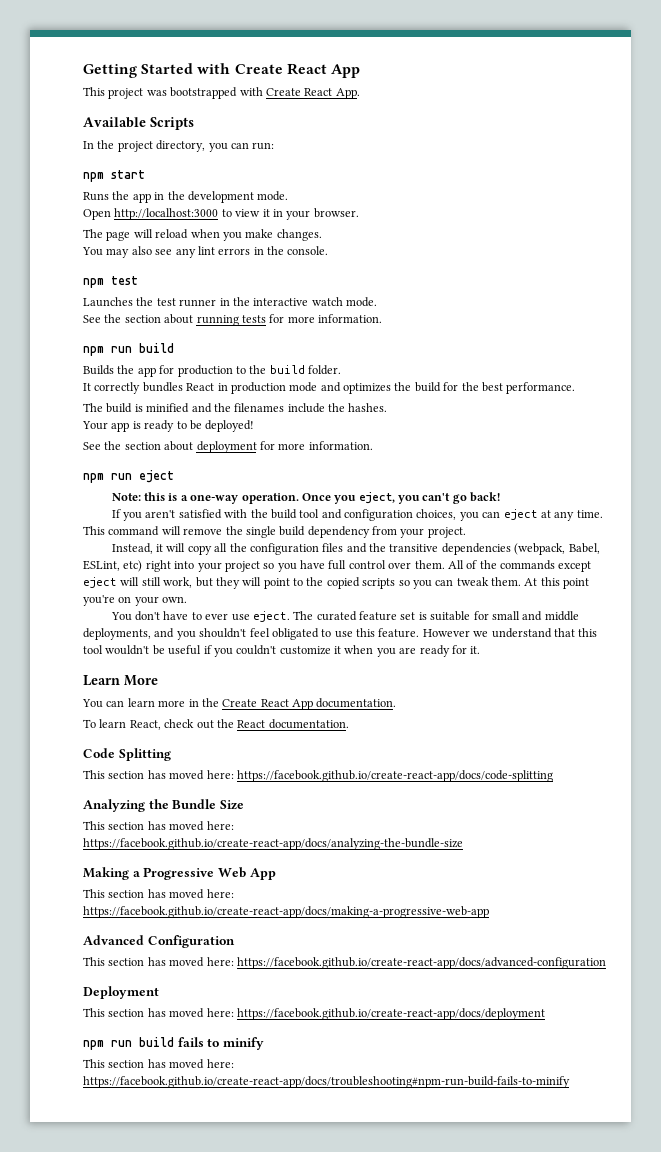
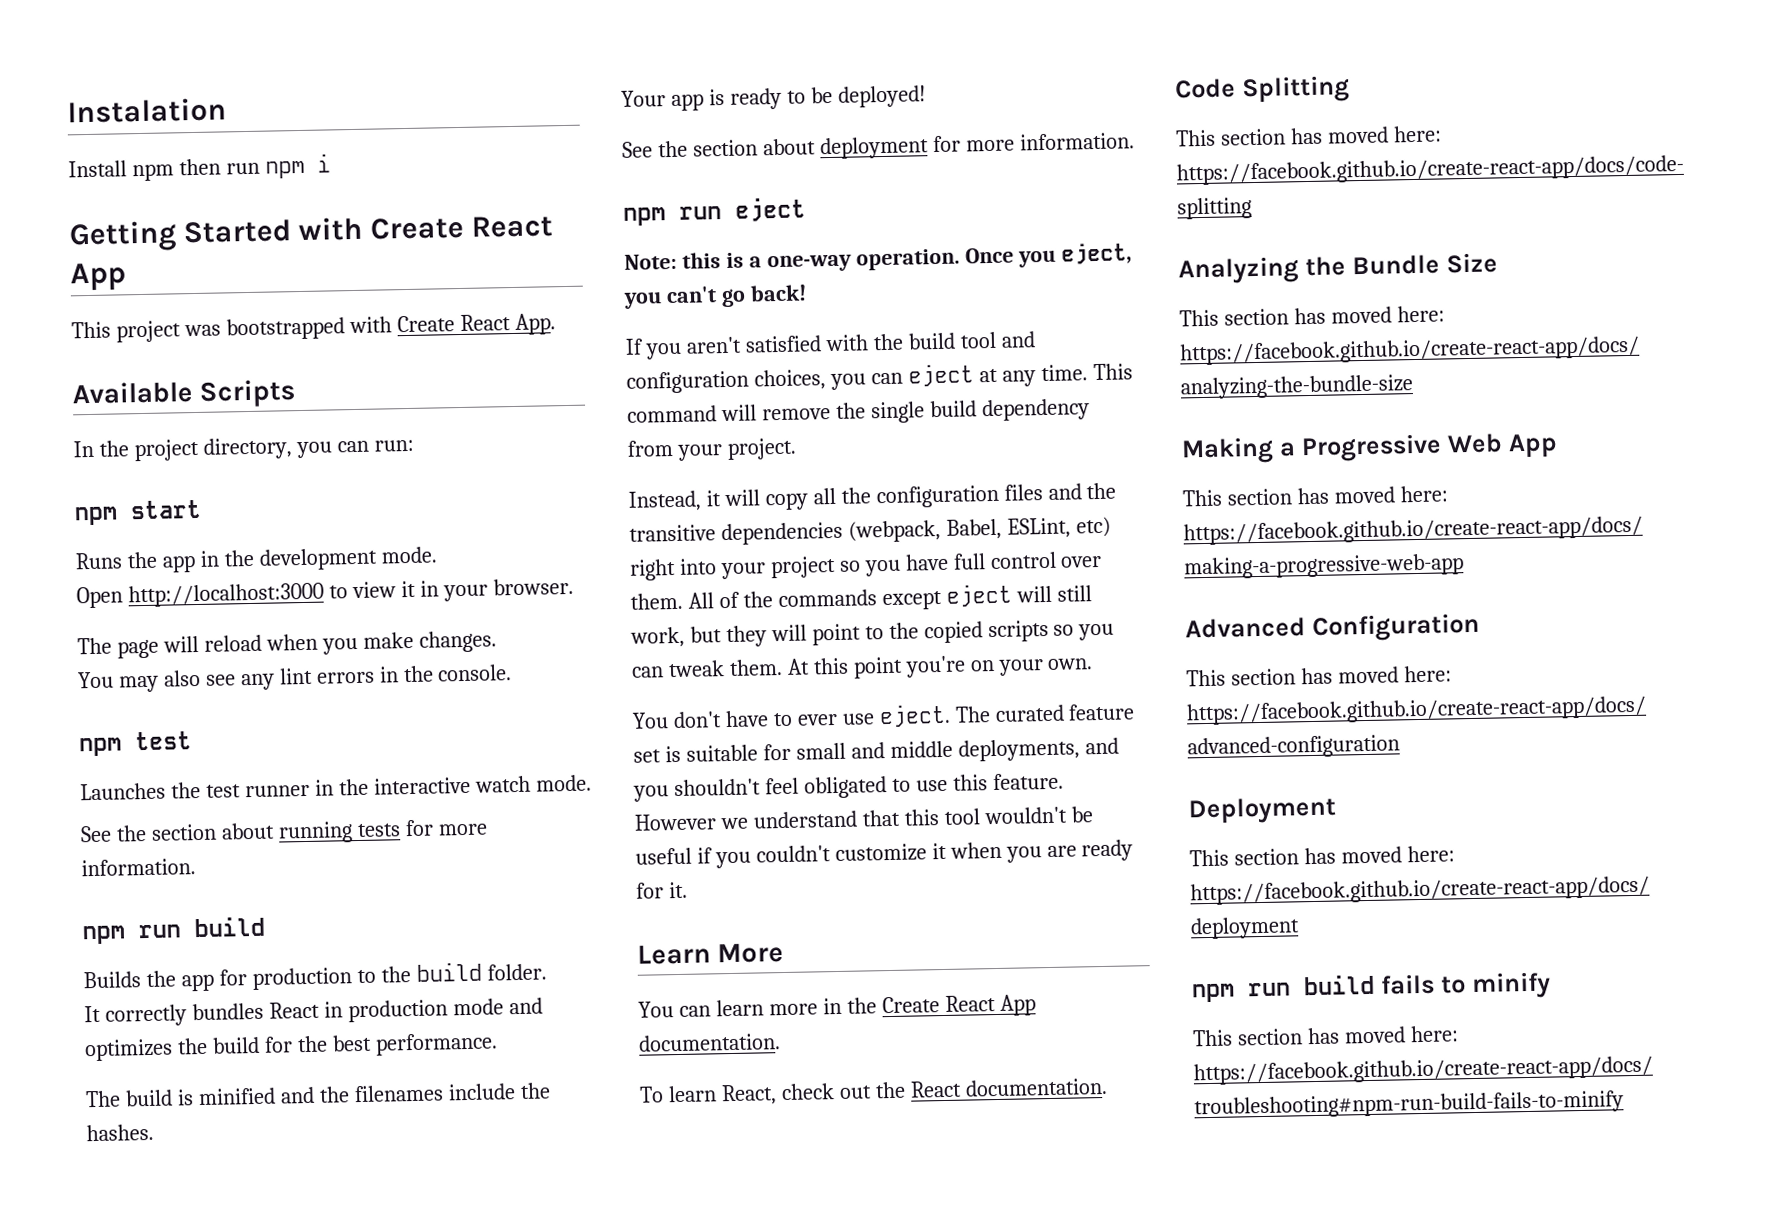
+ Instalation
+ Install npm then run npm i

